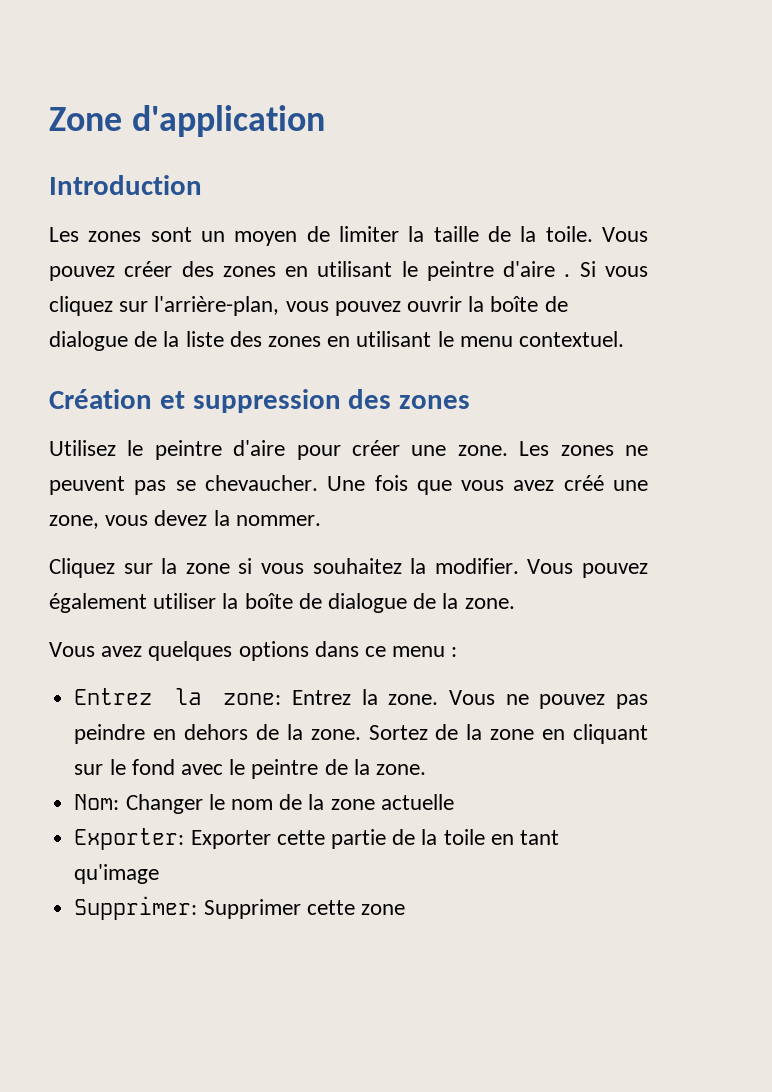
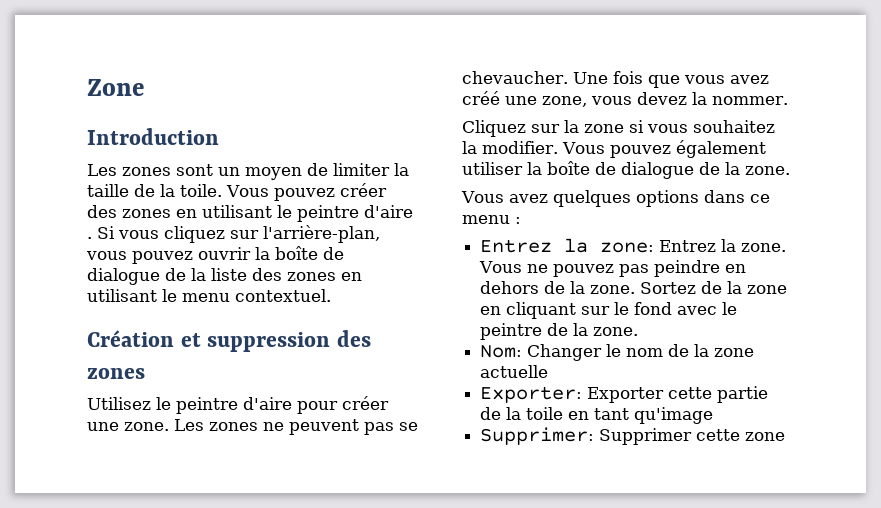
- Zone d'application
+ Zone

